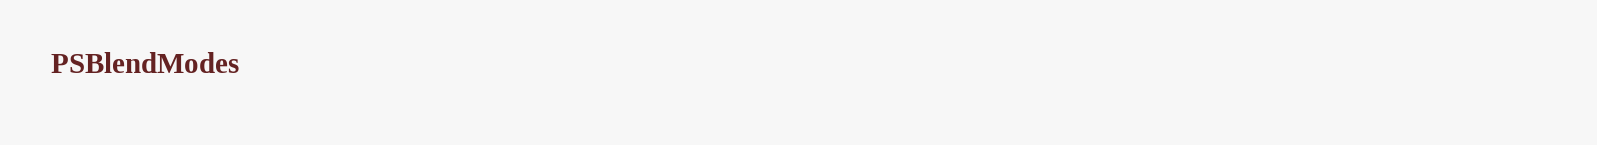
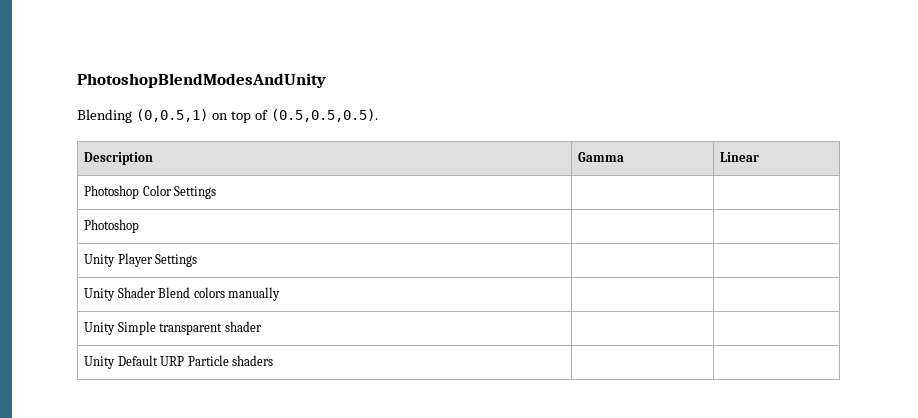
- PSBlendModes
+ PhotoshopBlendModesAndUnity
+ Blending (0,0.5,1) on top of (0.5,0.5,0.5).
+ Description | Gamma | Linear
+ Photoshop Color Settings | |
+ Photoshop | |
+ Unity Player Settings | |
+ Unity Shader Blend colors manually | |
+ Unity Simple transparent shader | |
+ Unity Default URP Particle shaders | |

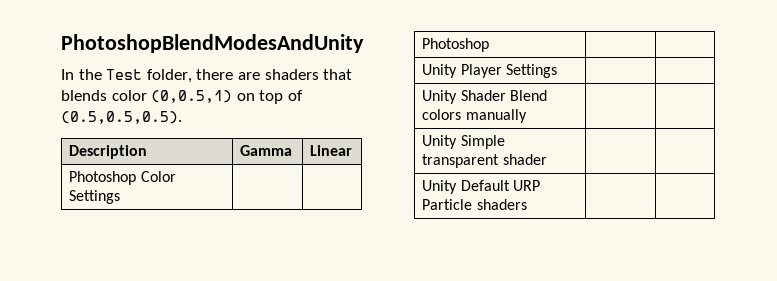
- Blending (0,0.5,1) on top of (0.5,0.5,0.5).
+ In the Test folder, there are shaders that blends color (0,0.5,1) on top of (0.5,0.5,0.5).

